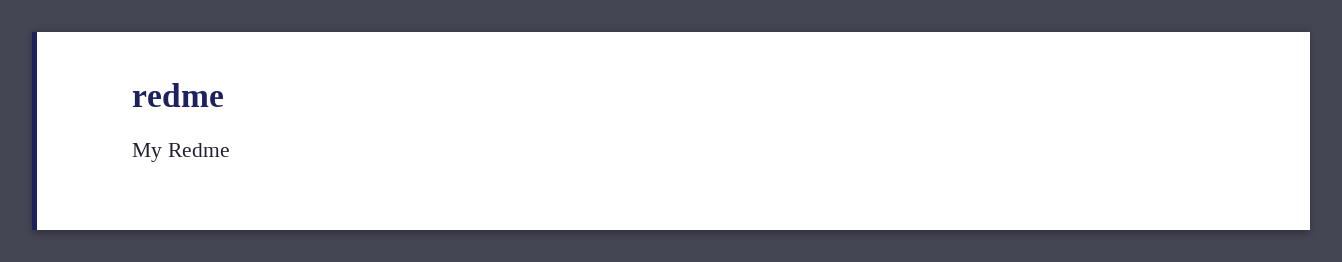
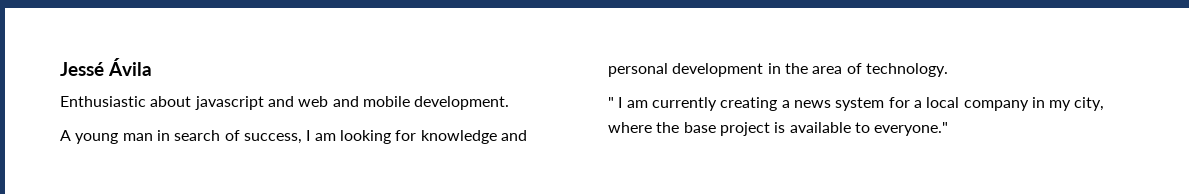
- redme
- My Redme
+ Jessé Ávila
+ Enthusiastic about javascript and web and mobile development.
+ A young man in search of success, I am looking for knowledge and personal development in the area of technology.
+ " I am currently creating a news system for a local company in my city, where the base project is available to everyone."

